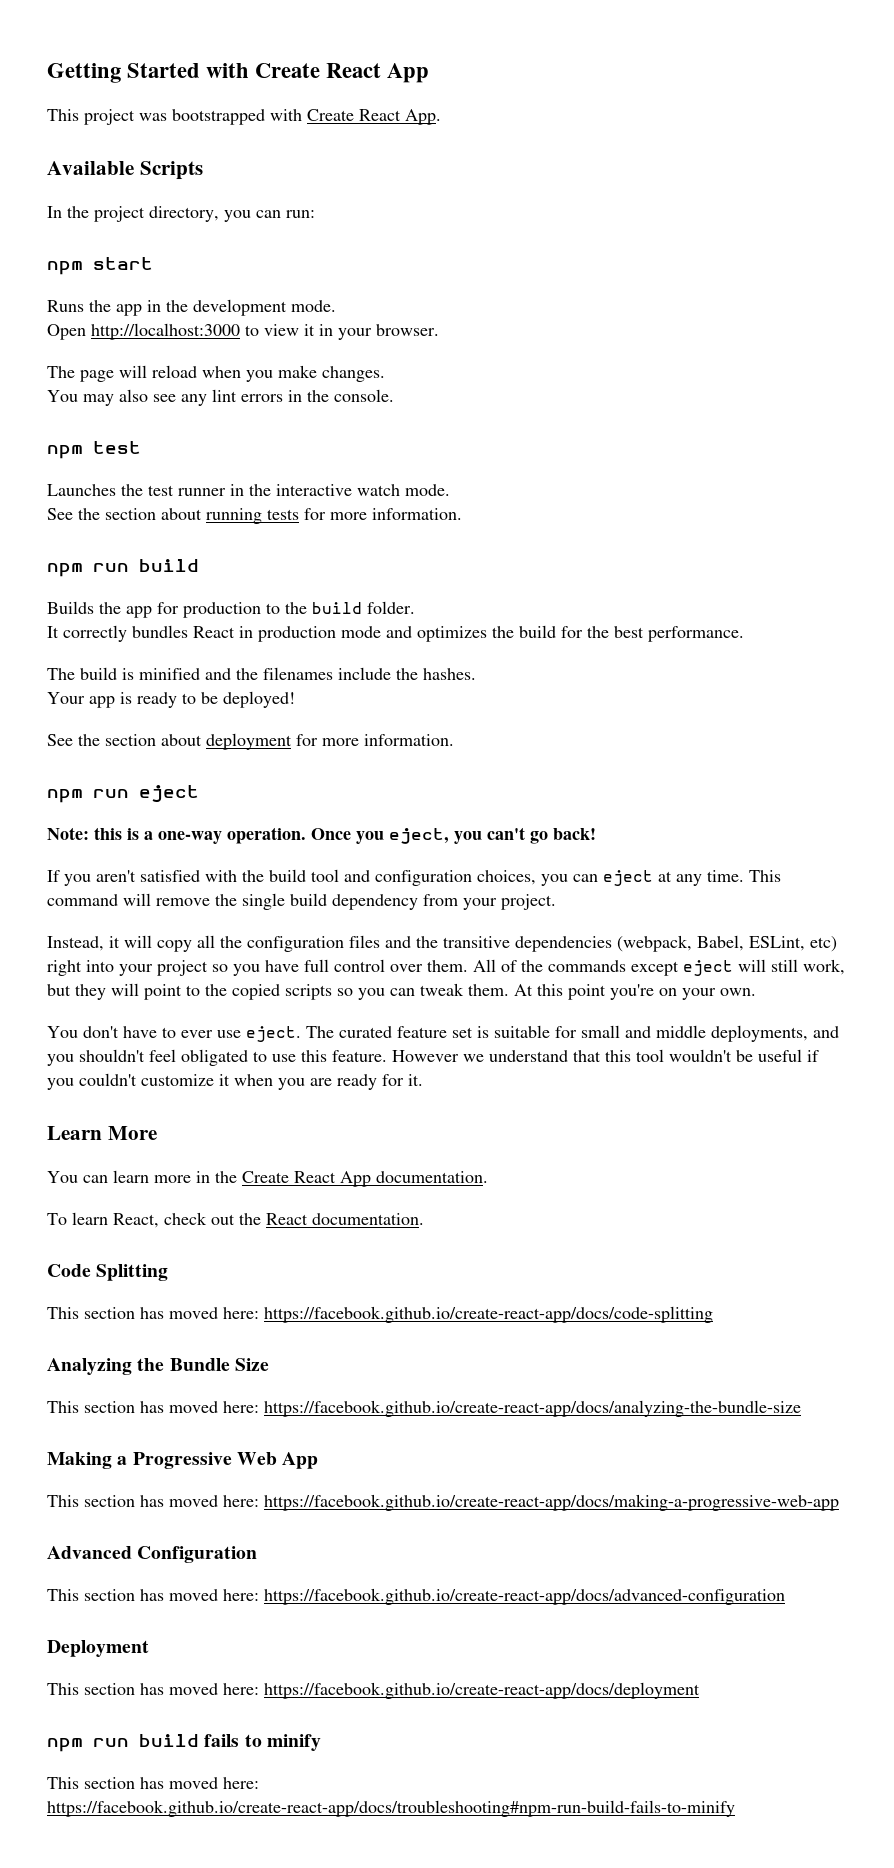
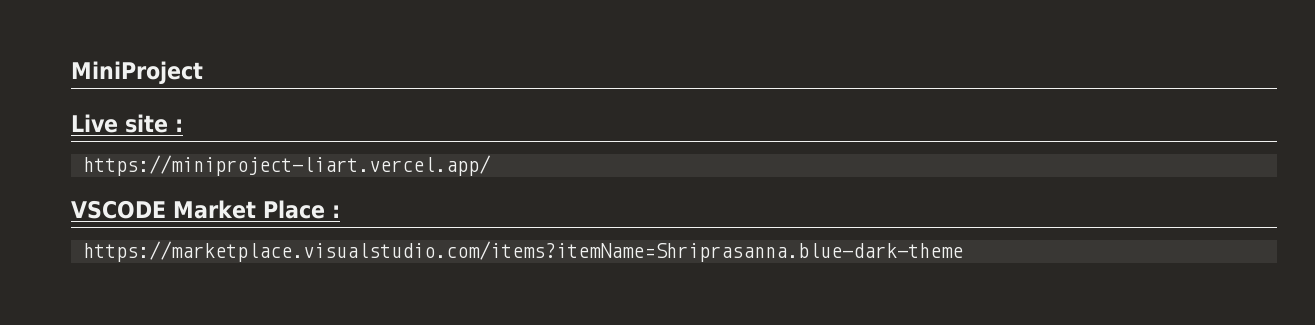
- Getting Started with Create React App
- This project was bootstrapped with Create React App.
- Available Scripts
- In the project directory, you can run:
- npm start
- Runs the app in the development mode.
- Open http://localhost:3000 to view it in your browser.
- The page will reload when you make changes.
- You may also see any lint errors in the console.
- npm test
- Launches the test runner in the interactive watch mode.
- See the section about running tests for more information.
- npm run build
- Builds the app for production to the build folder.
- It correctly bundles React in production mode and optimizes the build for the best performance.
- The build is minified and the filenames include the hashes.
- Your app is ready to be deployed!
- See the section about deployment for more information.
- npm run eject
- Note: this is a one-way operation. Once you eject, you can't go back!
- If you aren't satisfied with the build tool and configuration choices, you can eject at any time. This command will remove the single build dependency from your project.
- Instead, it will copy all the configuration files and the transitive dependencies (webpack, Babel, ESLint, etc) right into your project so you have full control over them. All of the commands except eject will still work, but they will point to the copied scripts so you can tweak them. At this point you're on your own.
- You don't have to ever use eject. The curated feature set is suitable for small and middle deployments, and you shouldn't feel obligated to use this feature. However we understand that this tool wouldn't be useful if you couldn't customize it when you are ready for it.
- Learn More
- You can learn more in the Create React App documentation.
- To learn React, check out the React documentation.
- Code Splitting
- This section has moved here: https://facebook.github.io/create-react-app/docs/code-splitting
- Analyzing the Bundle Size
- This section has moved here: https://facebook.github.io/create-react-app/docs/analyzing-the-bundle-size
- Making a Progressive Web App
- This section has moved here: https://facebook.github.io/create-react-app/docs/making-a-progressive-web-app
- Advanced Configuration
- This section has moved here: https://facebook.github.io/create-react-app/docs/advanced-configuration
- Deployment
- This section has moved here: https://facebook.github.io/create-react-app/docs/deployment
- npm run build fails to minify
- This section has moved here: https://facebook.github.io/create-react-app/docs/troubleshooting#npm-run-build-fails-to-minify
+ MiniProject
+ Live site :
+ https://miniproject-liart.vercel.app/
+ VSCODE Market Place :
+ https://marketplace.visualstudio.com/items?itemName=Shriprasanna.blue-dark-theme

